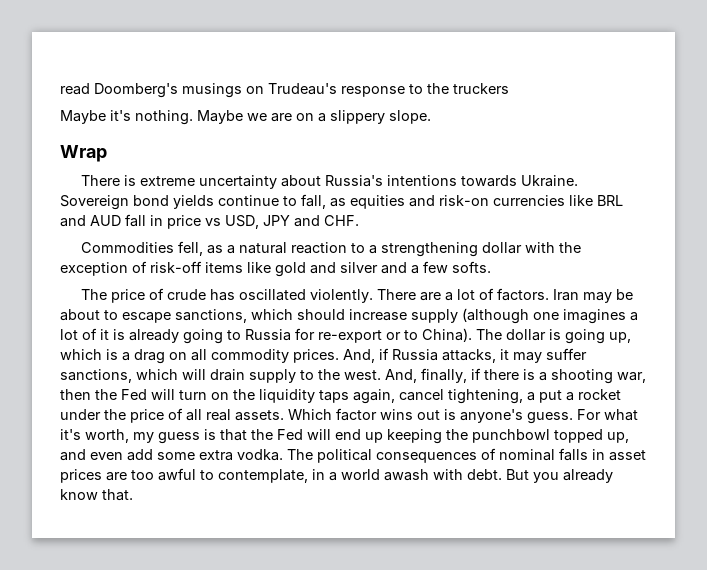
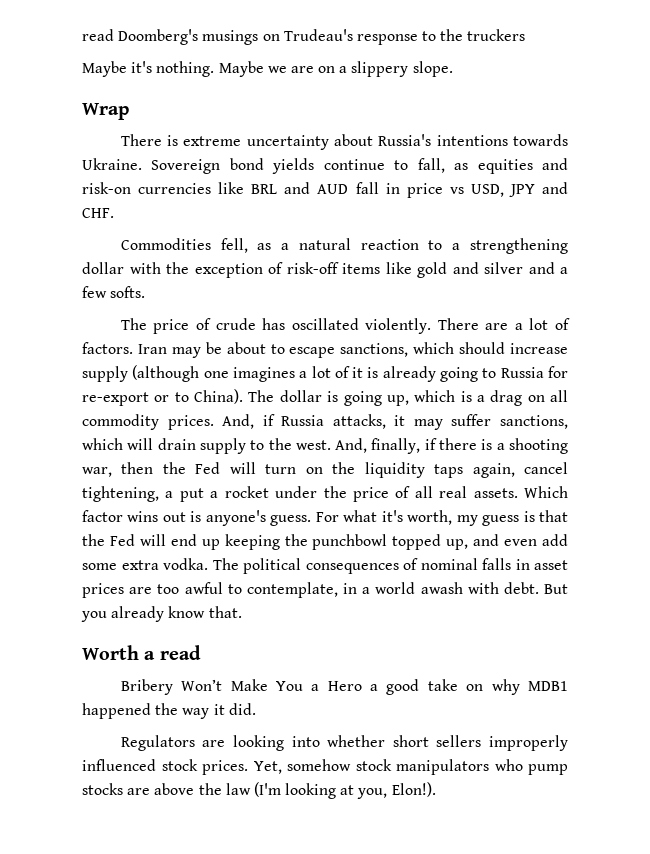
+ Worth a read
+ Bribery Won’t Make You a Hero a good take on why MDB1 happened the way it did.
+ Regulators are looking into whether short sellers improperly influenced stock prices. Yet, somehow stock manipulators who pump stocks are above the law (I'm looking at you, Elon!).

